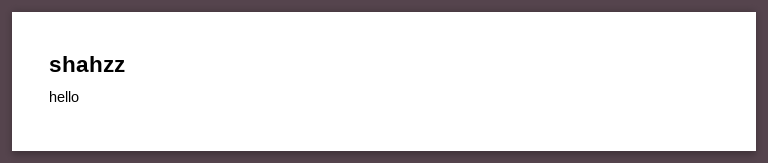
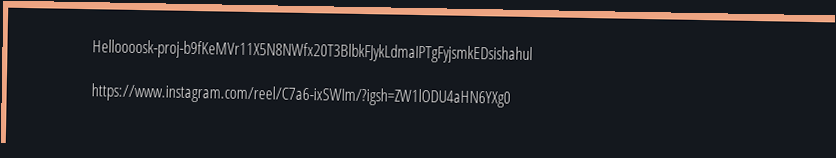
- shahzz
- hello
+ Helloooosk-proj-b9fKeMVr11X5N8NWfx20T3BlbkFJykLdmaIPTgFyjsmkEDsishahul
+ https://www.instagram.com/reel/C7a6-ixSWIm/?igsh=ZW1lODU4aHN6YXg0

